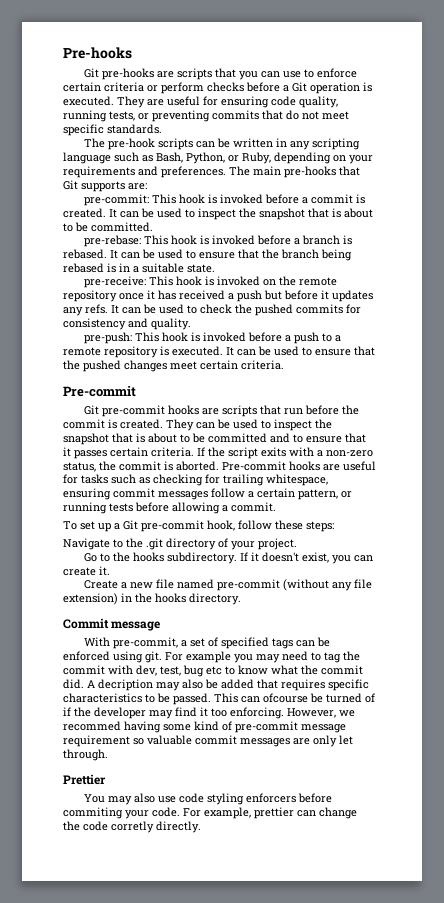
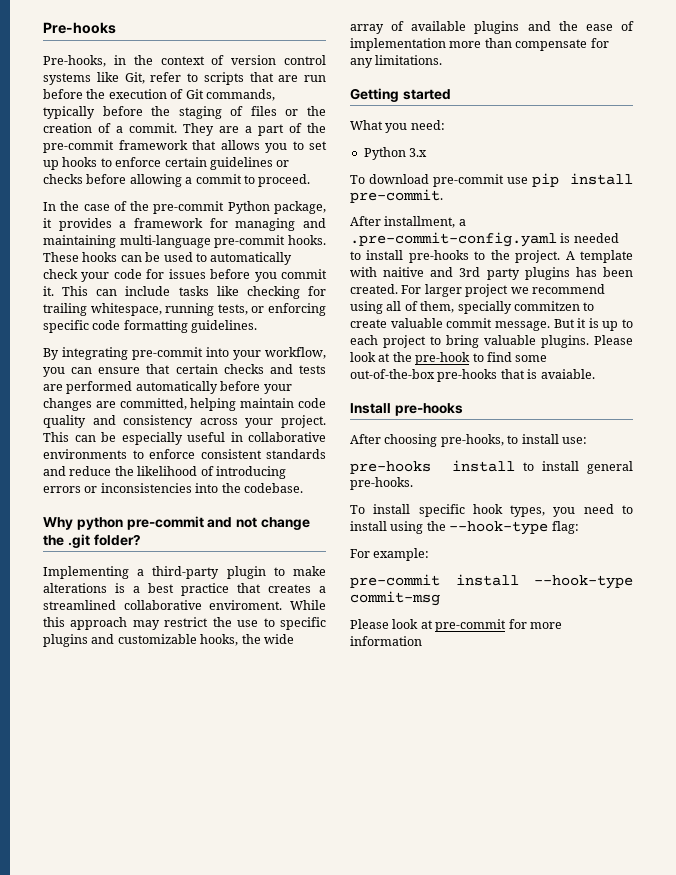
- Git pre-hooks are scripts that you can use to enforce certain criteria or perform checks before a Git operation is executed. They are useful for ensuring code quality, running tests, or preventing commits that do not meet specific standards.
- The pre-hook scripts can be written in any scripting language such as Bash, Python, or Ruby, depending on your requirements and preferences. The main pre-hooks that Git supports are:
- pre-commit: This hook is invoked before a commit is created. It can be used to inspect the snapshot that is about to be committed.
- pre-rebase: This hook is invoked before a branch is rebased. It can be used to ensure that the branch being rebased is in a suitable state.
- pre-receive: This hook is invoked on the remote repository once it has received a push but before it updates any refs. It can be used to check the pushed commits for consistency and quality.
- pre-push: This hook is invoked before a push to a remote repository is executed. It can be used to ensure that the pushed changes meet certain criteria.
- Pre-commit
- Git pre-commit hooks are scripts that run before the commit is created. They can be used to inspect the snapshot that is about to be committed and to ensure that it passes certain criteria. If the script exits with a non-zero status, the commit is aborted. Pre-commit hooks are useful for tasks such as checking for trailing whitespace, ensuring commit messages follow a certain pattern, or running tests before allowing a commit.
- To set up a Git pre-commit hook, follow these steps:
- Navigate to the .git directory of your project.
- Go to the hooks subdirectory. If it doesn't exist, you can create it.
- Create a new file named pre-commit (without any file extension) in the hooks directory.
- Commit message
- With pre-commit, a set of specified tags can be enforced using git. For example you may need to tag the commit with dev, test, bug etc to know what the commit did. A decription may also be added that requires specific characteristics to be passed. This can ofcourse be turned of if the developer may find it too enforcing. However, we recommed having some kind of pre-commit message requirement so valuable commit messages are only let through.
- Prettier
- You may also use code styling enforcers before commiting your code. For example, prettier can change the code corretly directly.
+ Pre-hooks, in the context of version control systems like Git, refer to scripts that are run before the execution of Git commands, typically before the staging of files or the creation of a commit. They are a part of the pre-commit framework that allows you to set up hooks to enforce certain guidelines or checks before allowing a commit to proceed.
+ In the case of the pre-commit Python package, it provides a framework for managing and maintaining multi-language pre-commit hooks. These hooks can be used to automatically check your code for issues before you commit it. This can include tasks like checking for trailing whitespace, running tests, or enforcing specific code formatting guidelines.
+ By integrating pre-commit into your workflow, you can ensure that certain checks and tests are performed automatically before your changes are committed, helping maintain code quality and consistency across your project. This can be especially useful in collaborative environments to enforce consistent standards and reduce the likelihood of introducing errors or inconsistencies into the codebase.
+ Why python pre-commit and not change the .git folder?
+ Implementing a third-party plugin to make alterations is a best practice that creates a streamlined collaborative enviroment. While this approach may restrict the use to specific plugins and customizable hooks, the wide array of available plugins and the ease of implementation more than compensate for any limitations.
+ Getting started
+ What you need:
+ Python 3.x
+ To download pre-commit use pip install pre-commit.
+ After installment, a .pre-commit-config.yaml is needed to install pre-hooks to the project. A template with naitive and 3rd party plugins has been created. For larger project we recommend using all of them, specially commitzen to create valuable commit message. But it is up to each project to bring valuable plugins. Please look at the pre-hook to find some out-of-the-box pre-hooks that is avaiable.
+ Install pre-hooks
+ After choosing pre-hooks, to install use:
+ pre-hooks install to install general pre-hooks.
+ To install specific hook types, you need to install using the --hook-type flag:
+ For example:
+ pre-commit install --hook-type commit-msg
+ Please look at pre-commit for more information

